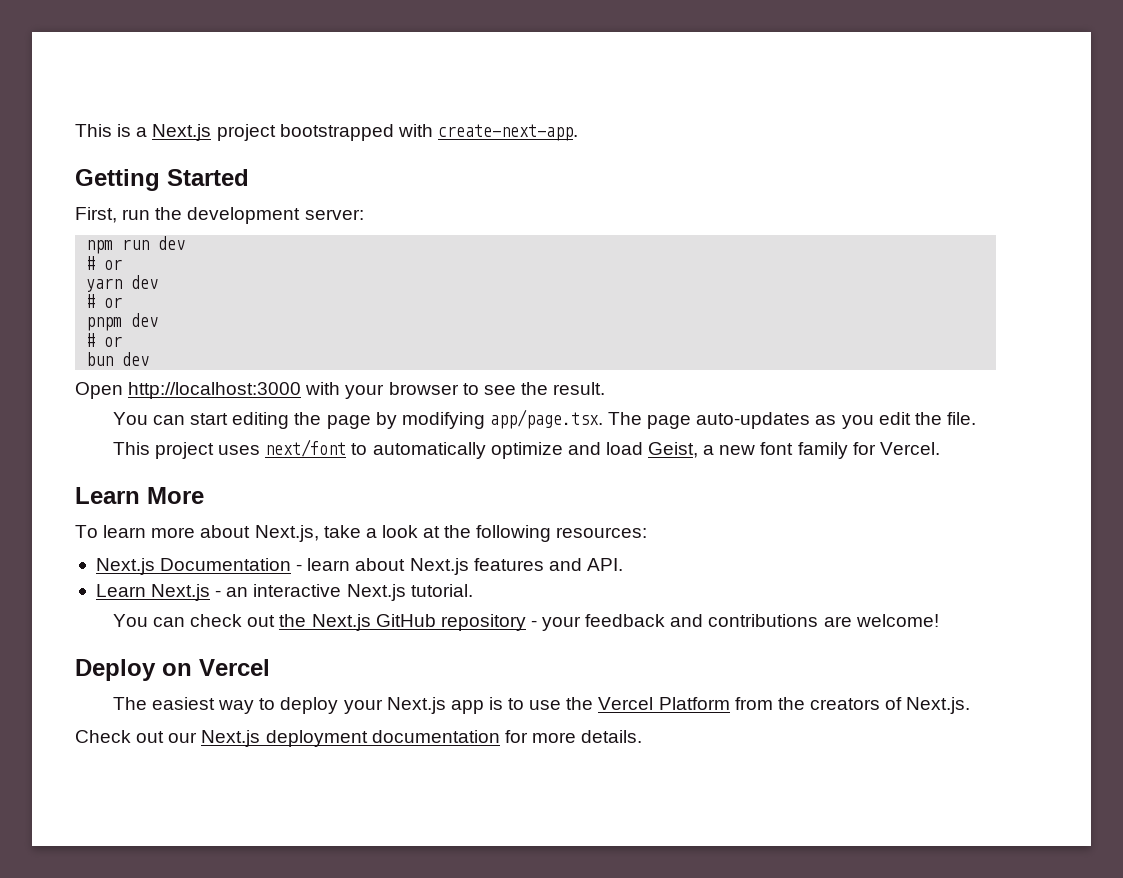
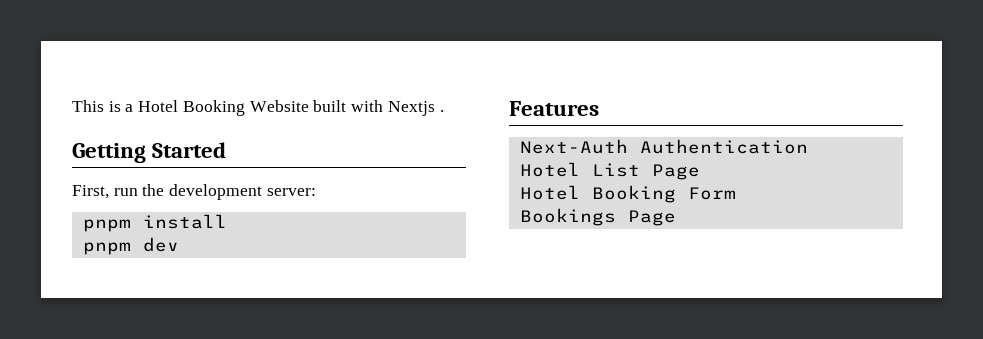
- This is a Next.js project bootstrapped with create-next-app.
+ This is a Hotel Booking Website built with Nextjs .
- npm run dev
- # or
- yarn dev
- # or
+ pnpm install
  pnpm dev
- # or
- bun dev
- Open http://localhost:3000 with your browser to see the result.
- You can start editing the page by modifying app/page.tsx. The page auto-updates as you edit the file.
- This project uses next/font to automatically optimize and load Geist, a new font family for Vercel.
- Learn More
- To learn more about Next.js, take a look at the following resources:
- Next.js Documentation - learn about Next.js features and API.
- Learn Next.js - an interactive Next.js tutorial.
- You can check out the Next.js GitHub repository - your feedback and contributions are welcome!
- Deploy on Vercel
- The easiest way to deploy your Next.js app is to use the Vercel Platform from the creators of Next.js.
- Check out our Next.js deployment documentation for more details.
+ Features
+ Next-Auth Authentication
+ Hotel List Page
+ Hotel Booking Form
+ Bookings Page

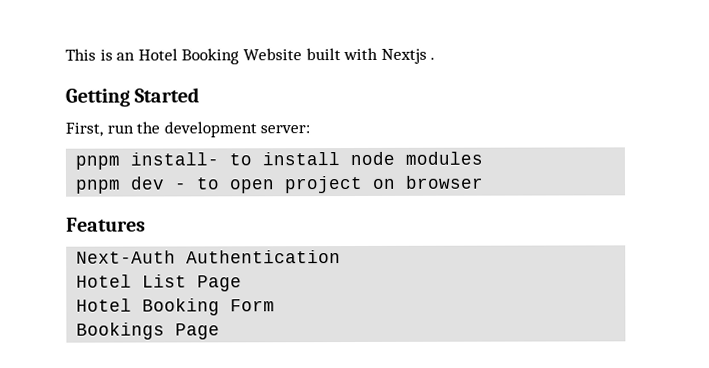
- This is a Hotel Booking Website built with Nextjs .
+ This is an Hotel Booking Website built with Nextjs .
- pnpm install
+ pnpm install- to install node modules
- pnpm dev
+ pnpm dev - to open project on browser

